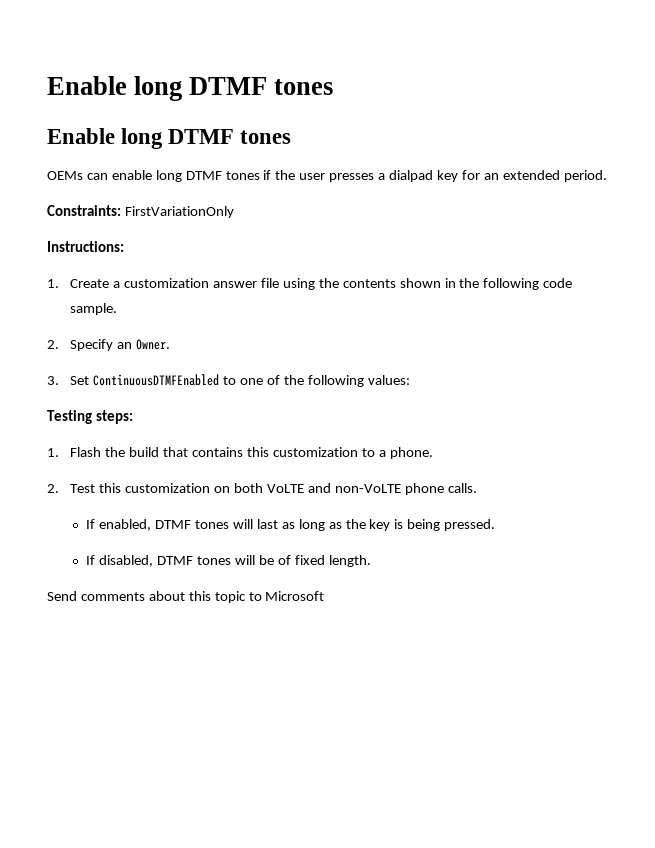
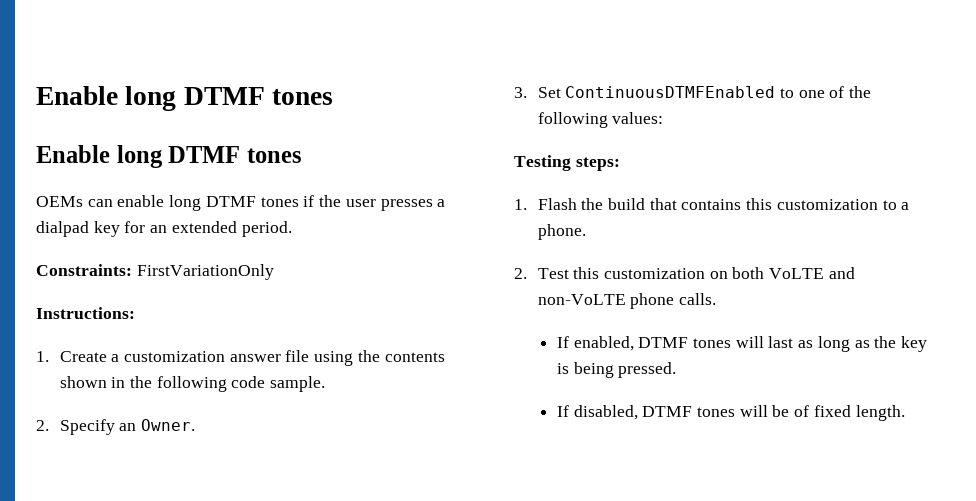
- Send comments about this topic to Microsoft

